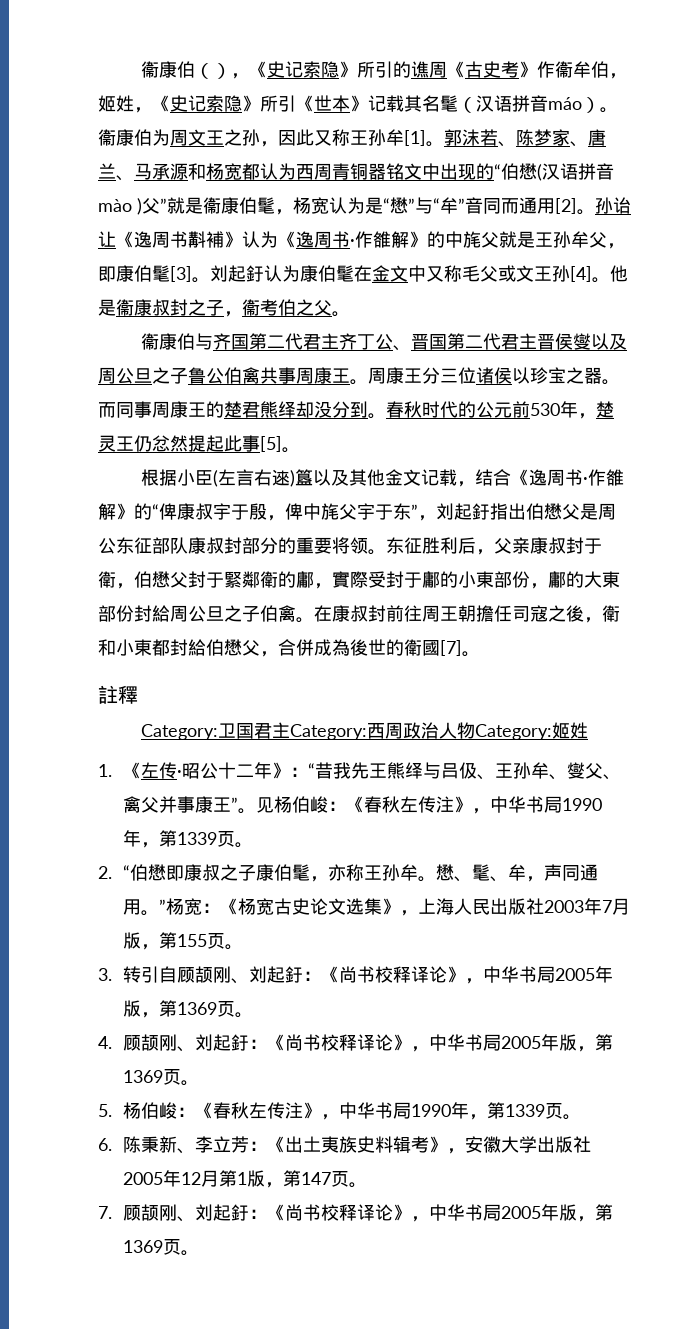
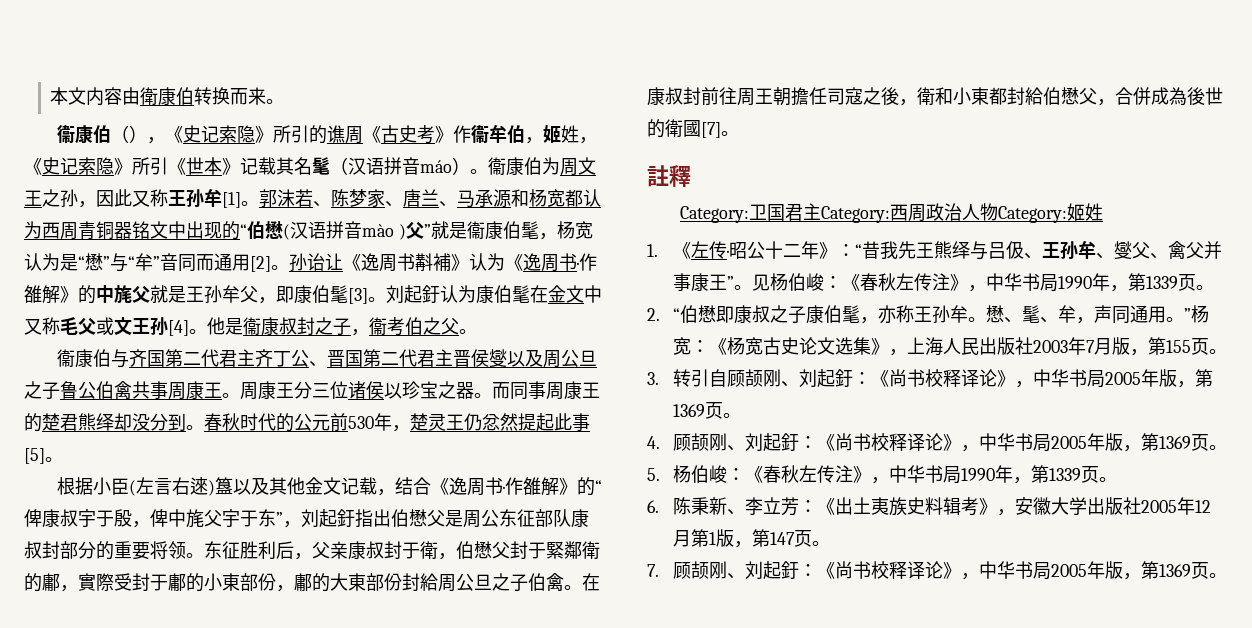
+ 本文内容由衛康伯转换而来。

